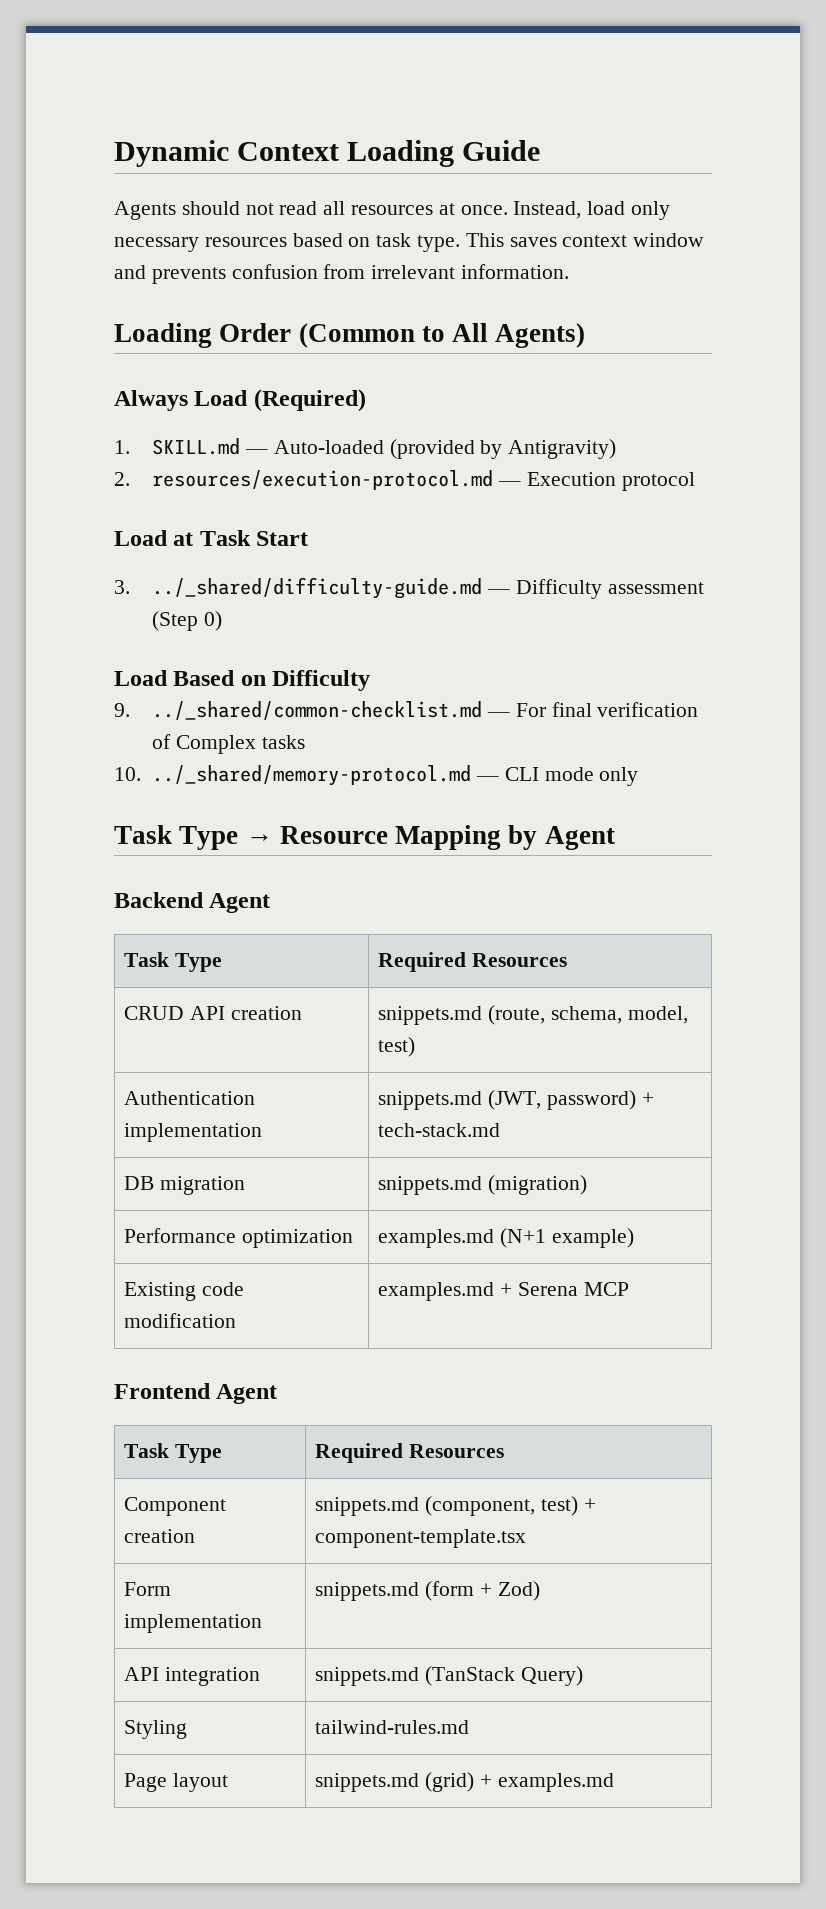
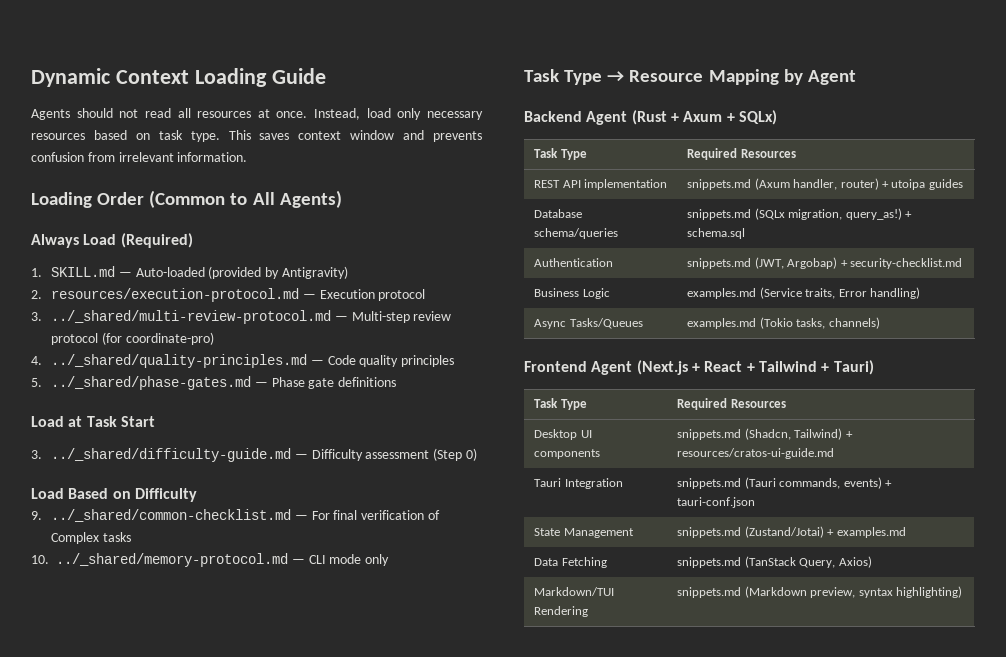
+ 3. ../_shared/multi-review-protocol.md — Multi-step review protocol (for coordinate-pro)
+ 4. ../_shared/quality-principles.md — Code quality principles
+ 5. ../_shared/phase-gates.md — Phase gate definitions
- Backend Agent
+ Backend Agent (Rust + Axum + SQLx)
  Task Type | Required Resources
- CRUD API creation | snippets.md (route, schema, model, test)
- Authentication implementation | snippets.md (JWT, password) + tech-stack.md
- DB migration | snippets.md (migration)
- Performance optimization | examples.md (N+1 example)
- Existing code modification | examples.md + Serena MCP
- Frontend Agent
+ REST API implementation | snippets.md (Axum handler, router) + utoipa guides
+ Database schema/queries | snippets.md (SQLx migration, query_as!) + schema.sql
+ Authentication | snippets.md (JWT, Argobap) + security-checklist.md
+ Business Logic | examples.md (Service traits, Error handling)
+ Async Tasks/Queues | examples.md (Tokio tasks, channels)
+ Frontend Agent (Next.js + React + Tailwind + Tauri)
  Task Type | Required Resources
- Component creation | snippets.md (component, test) + component-template.tsx
- Form implementation | snippets.md (form + Zod)
- API integration | snippets.md (TanStack Query)
- Styling | tailwind-rules.md
- Page layout | snippets.md (grid) + examples.md
+ Desktop UI components | snippets.md (Shadcn, Tailwind) + resources/cratos-ui-guide.md
+ Tauri Integration | snippets.md (Tauri commands, events) + tauri-conf.json
+ State Management | snippets.md (Zustand/Jotai) + examples.md
+ Data Fetching | snippets.md (TanStack Query, Axios)
+ Markdown/TUI Rendering | snippets.md (Markdown preview, syntax highlighting)

